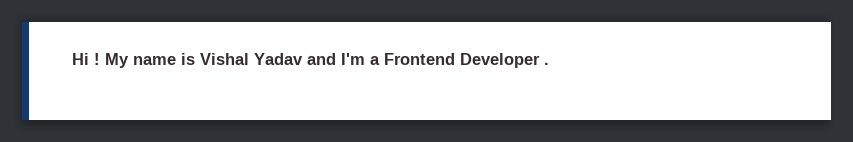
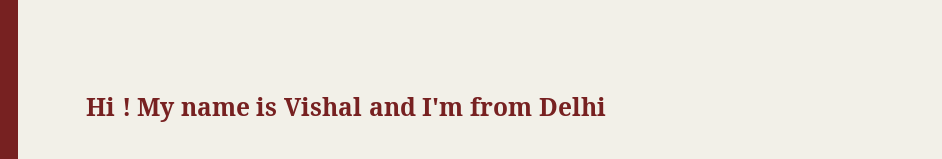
- My name is Vishal Yadav and I'm a Frontend Developer .
+ My name is Vishal and I'm from Delhi

